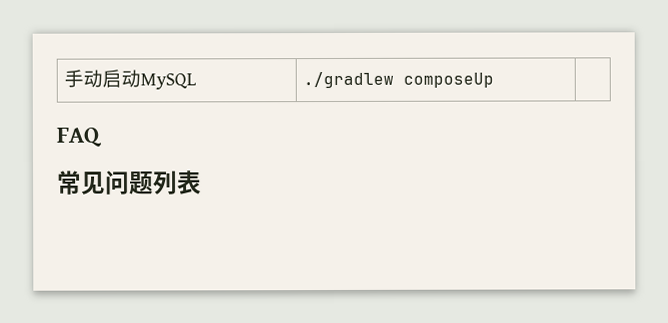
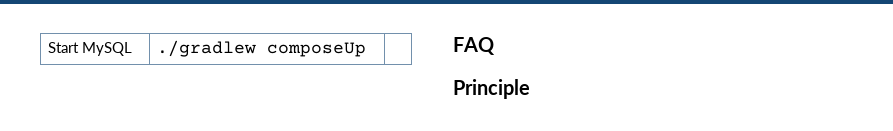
- 手动启动MySQL | ./gradlew composeUp |
+ Start MySQL | ./gradlew composeUp |
- 常见问题列表
+ Principle

